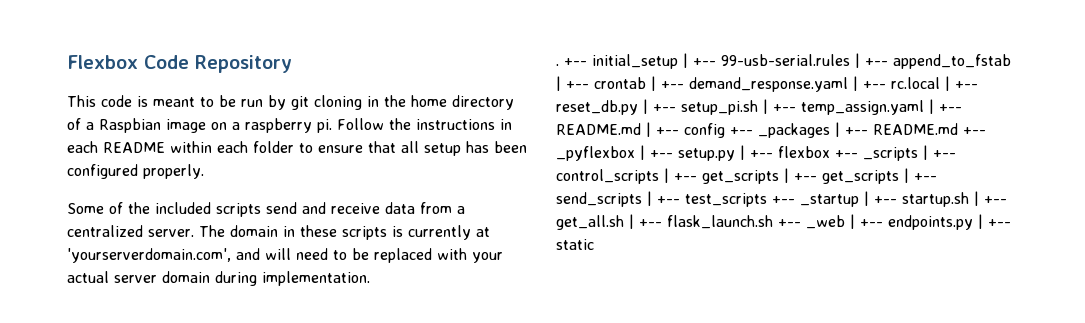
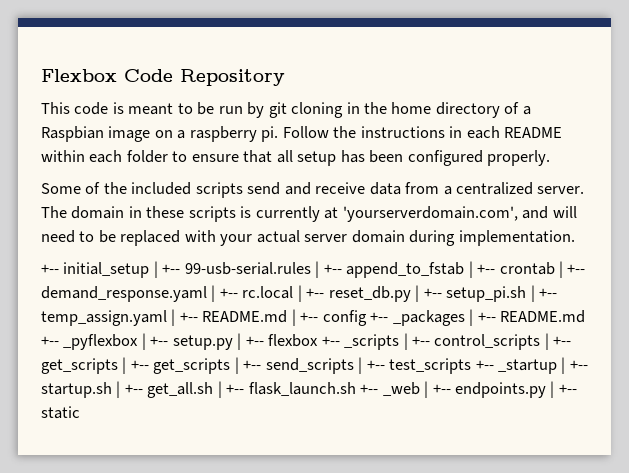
- .

